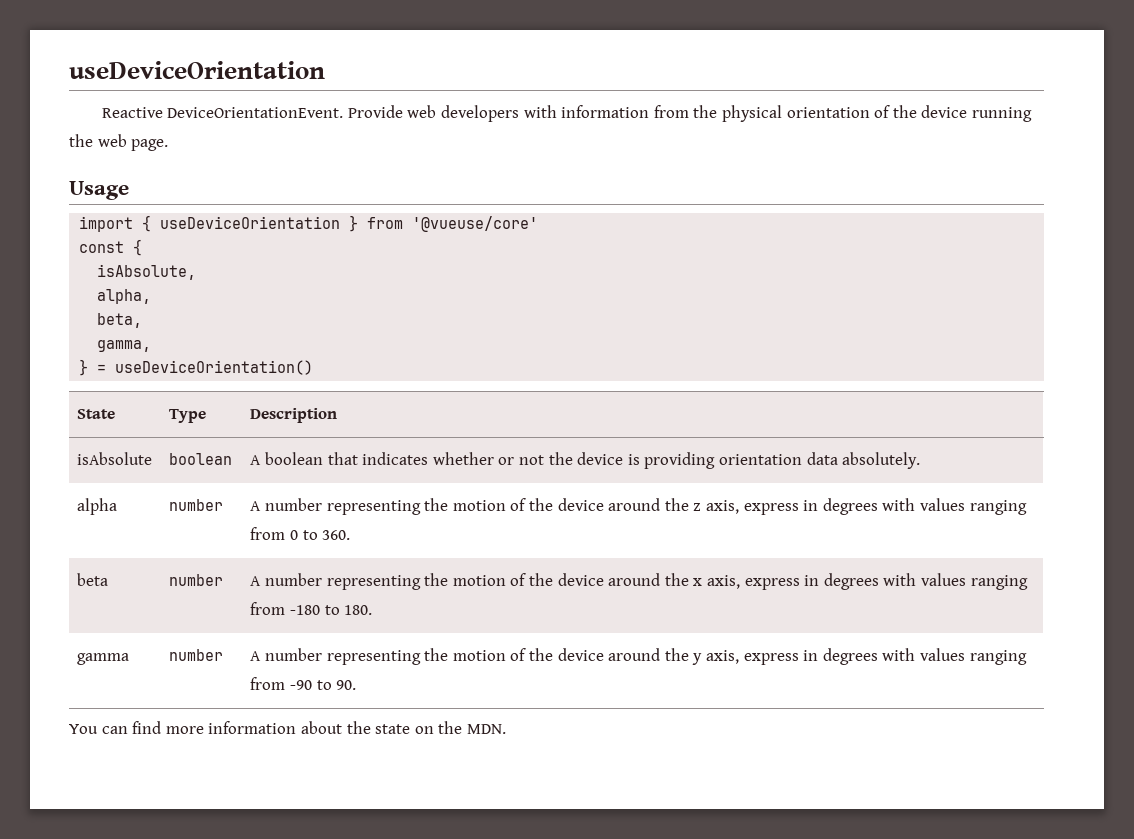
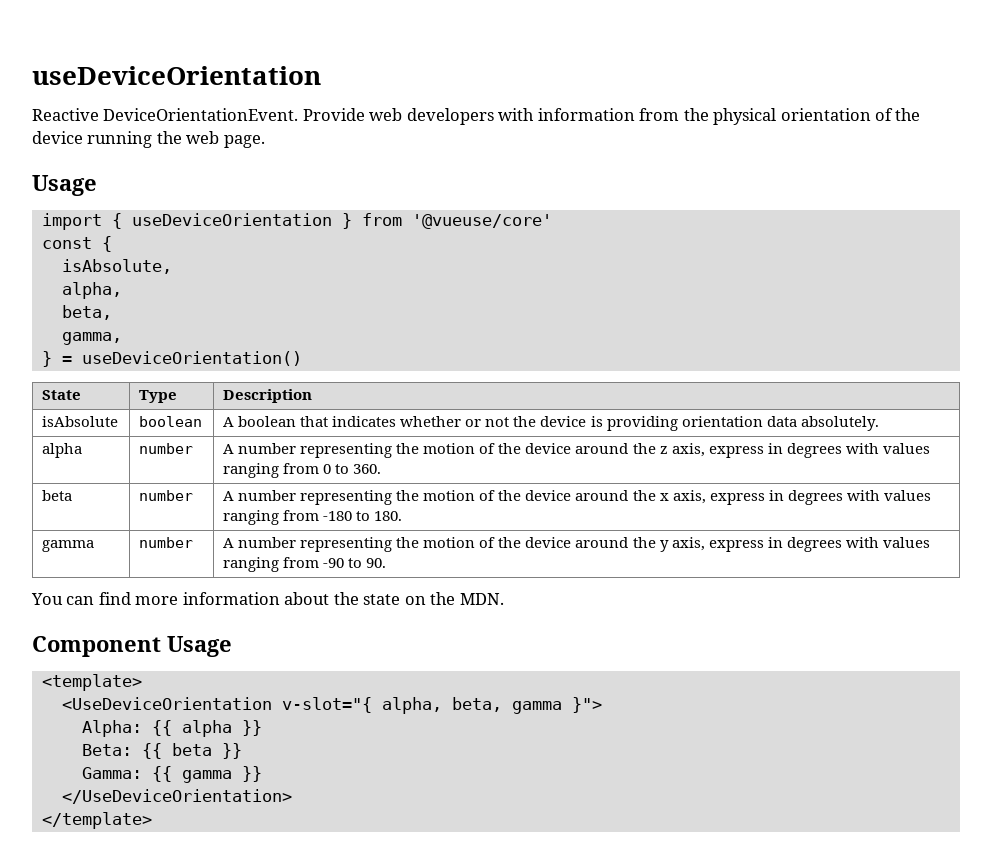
+ Component Usage
+ <template>
+ <UseDeviceOrientation v-slot="{ alpha, beta, gamma }">
+ Alpha: {{ alpha }}
+ Beta: {{ beta }}
+ Gamma: {{ gamma }}
+ </UseDeviceOrientation>
+ </template>

